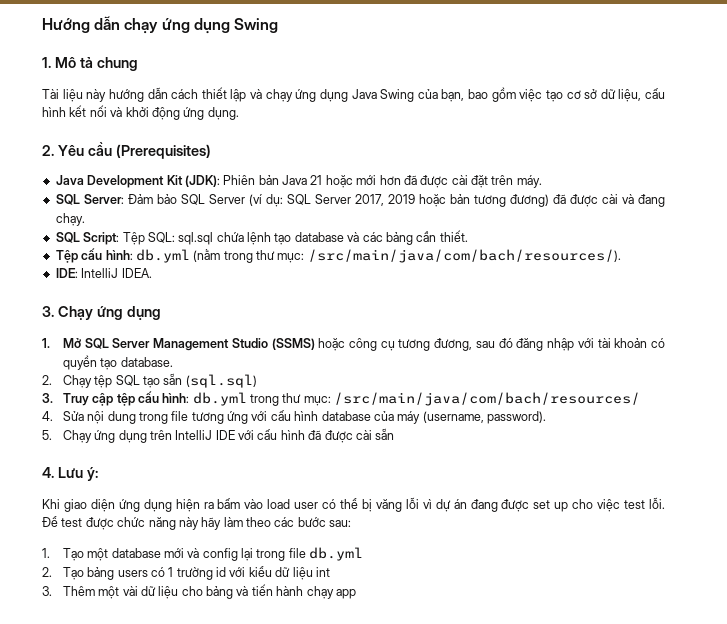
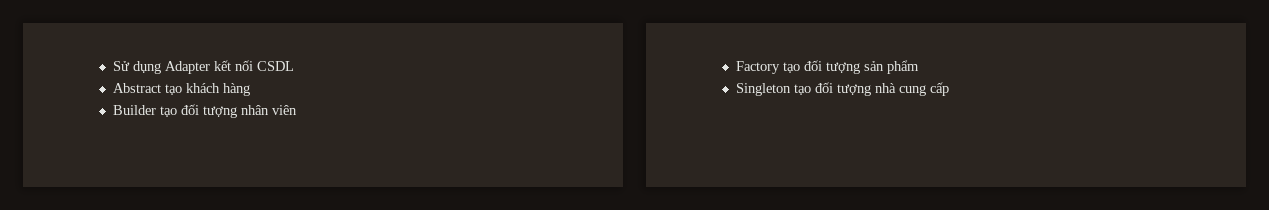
- Hướng dẫn chạy ứng dụng Swing
- 1. Mô tả chung
- Tài liệu này hướng dẫn cách thiết lập và chạy ứng dụng Java Swing của bạn, bao gồm việc tạo cơ sở dữ liệu, cấu hình kết nối và khởi động ứng dụng.
- 2. Yêu cầu (Prerequisites)
- Java Development Kit (JDK): Phiên bản Java 21 hoặc mới hơn đã được cài đặt trên máy.
- SQL Server: Đảm bảo SQL Server (ví dụ: SQL Server 2017, 2019 hoặc bản tương đương) đã được cài và đang chạy.
- SQL Script: Tệp SQL: sql.sql chứa lệnh tạo database và các bảng cần thiết.
- Tệp cấu hình: db.yml (nằm trong thư mục: /src/main/java/com/bach/resources/).
- IDE: IntelliJ IDEA.
- 3. Chạy ứng dụng
- 1. Mở SQL Server Management Studio (SSMS) hoặc công cụ tương đương, sau đó đăng nhập với tài khoản có quyền tạo database.
- 2. Chạy tệp SQL tạo sẵn (sql.sql)
- 3. Truy cập tệp cấu hình: db.yml trong thư mục: /src/main/java/com/bach/resources/
- 4. Sửa nội dung trong file tương ứng với cấu hình database của máy (username, password).
- 5. Chạy ứng dụng trên IntelliJ IDE với cấu hình đã được cài sẵn
- 4. Lưu ý:
- Khi giao diện ứng dụng hiện ra bấm vào load user có thể bị văng lỗi vì dự án đang được set up cho việc test lỗi. Để test được chức năng này hãy làm theo các bước sau:
- 1. Tạo một database mới và config lại trong file db.yml
- 2. Tạo bảng users có 1 trường id với kiểu dữ liệu int
- 3. Thêm một vài dữ liệu cho bảng và tiến hành chạy app
+ Sử dụng Adapter kết nối CSDL
+ Abstract tạo khách hàng
+ Builder tạo đối tượng nhân viên
+ Factory tạo đối tượng sản phẩm
+ Singleton tạo đối tượng nhà cung cấp

